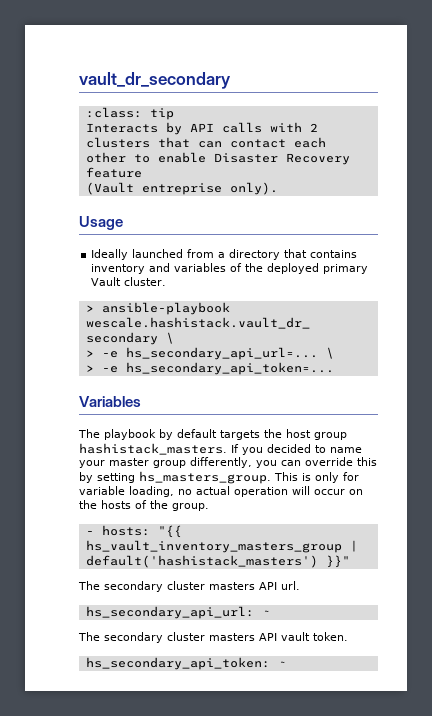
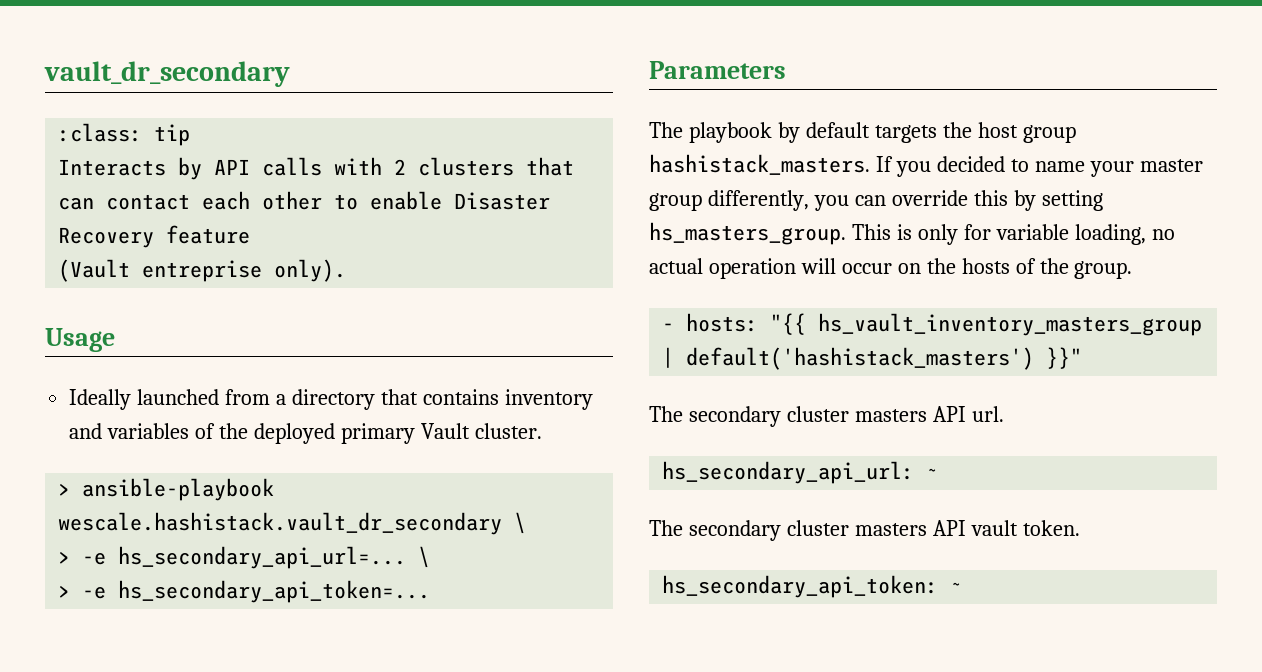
- Variables
+ Parameters

